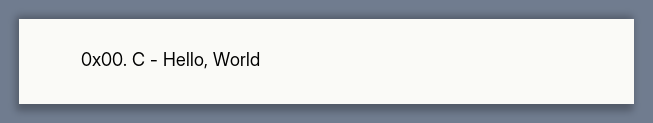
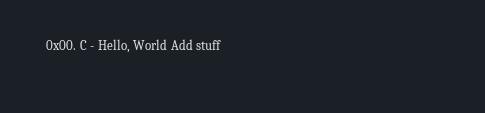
- C - Hello, World
+ C - Hello, World Add stuff

